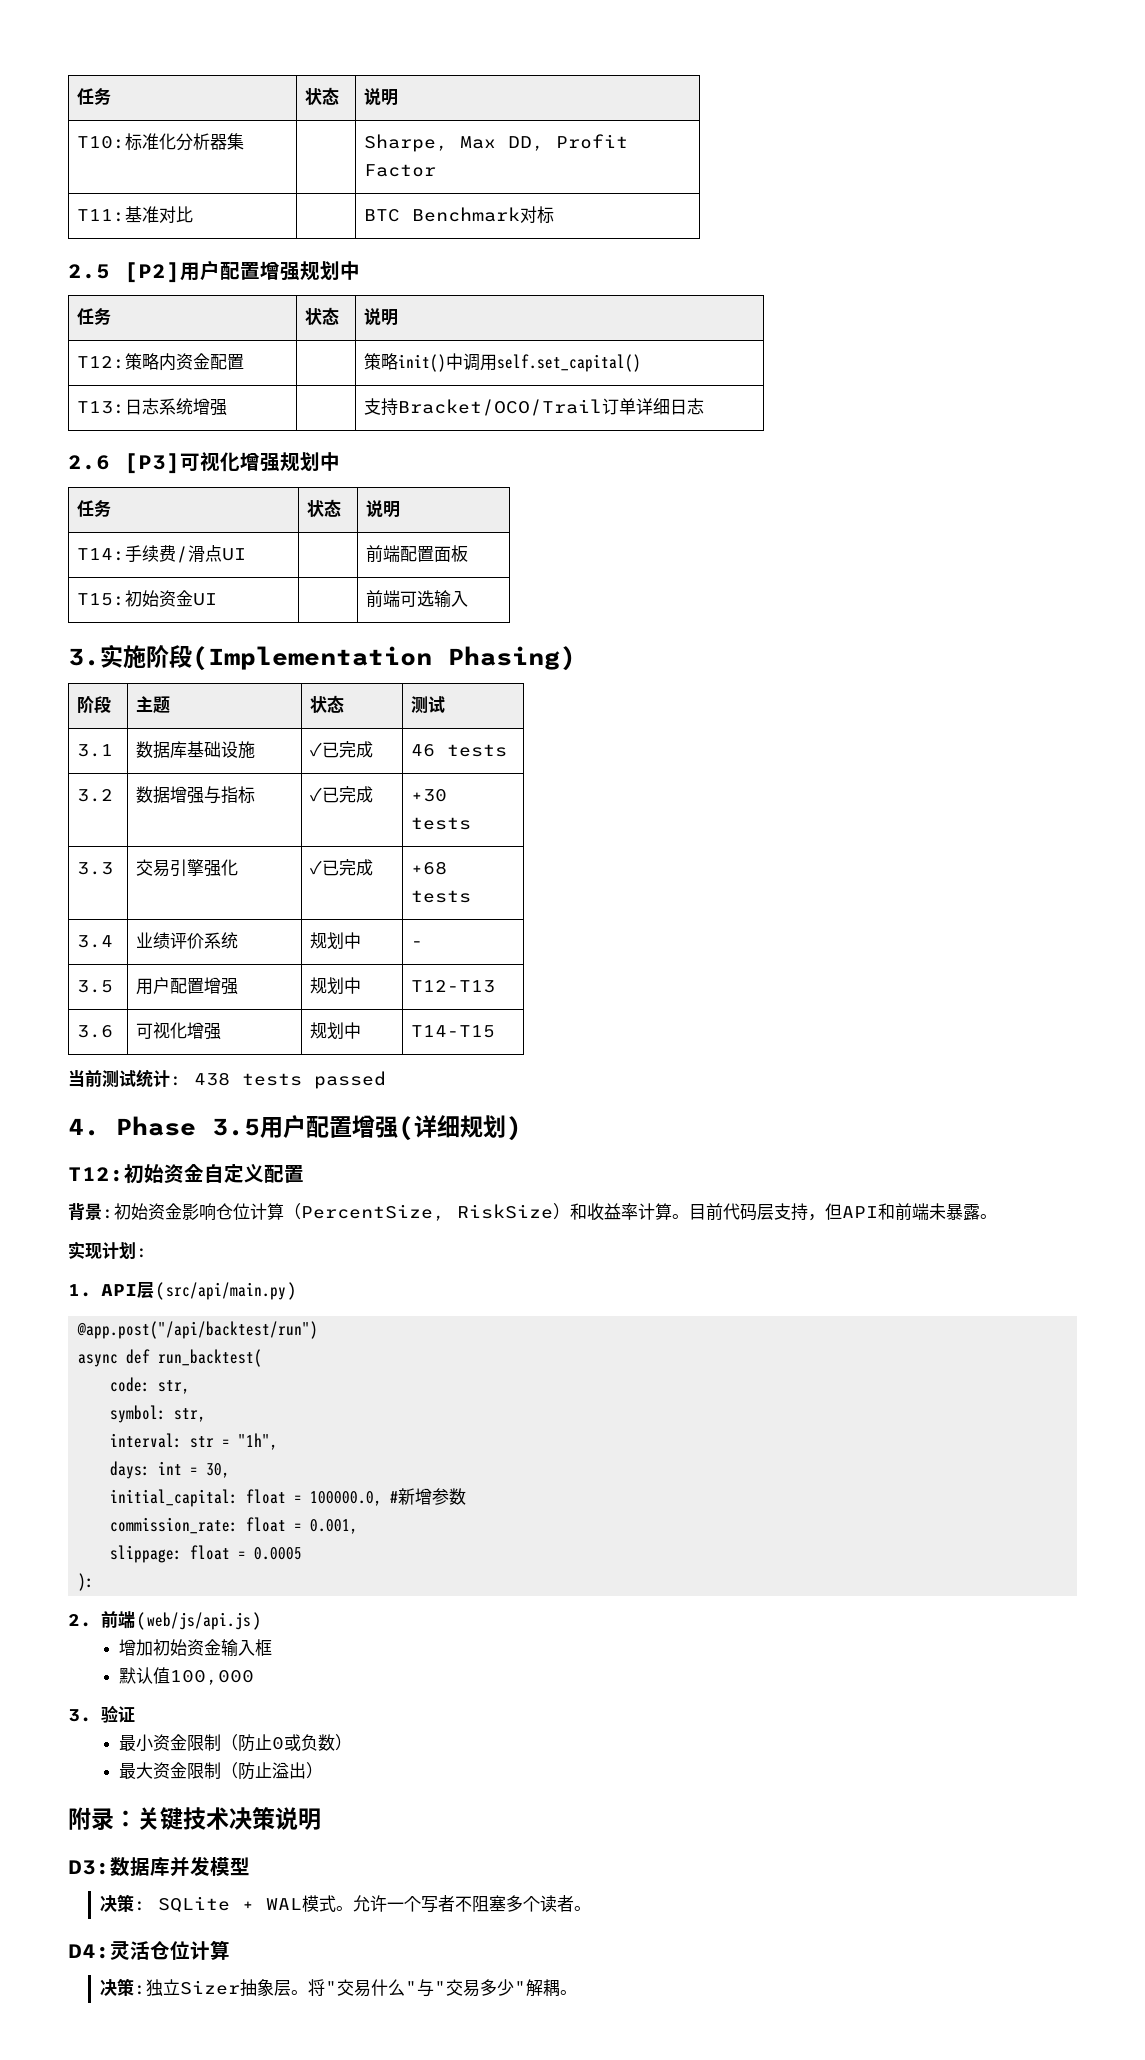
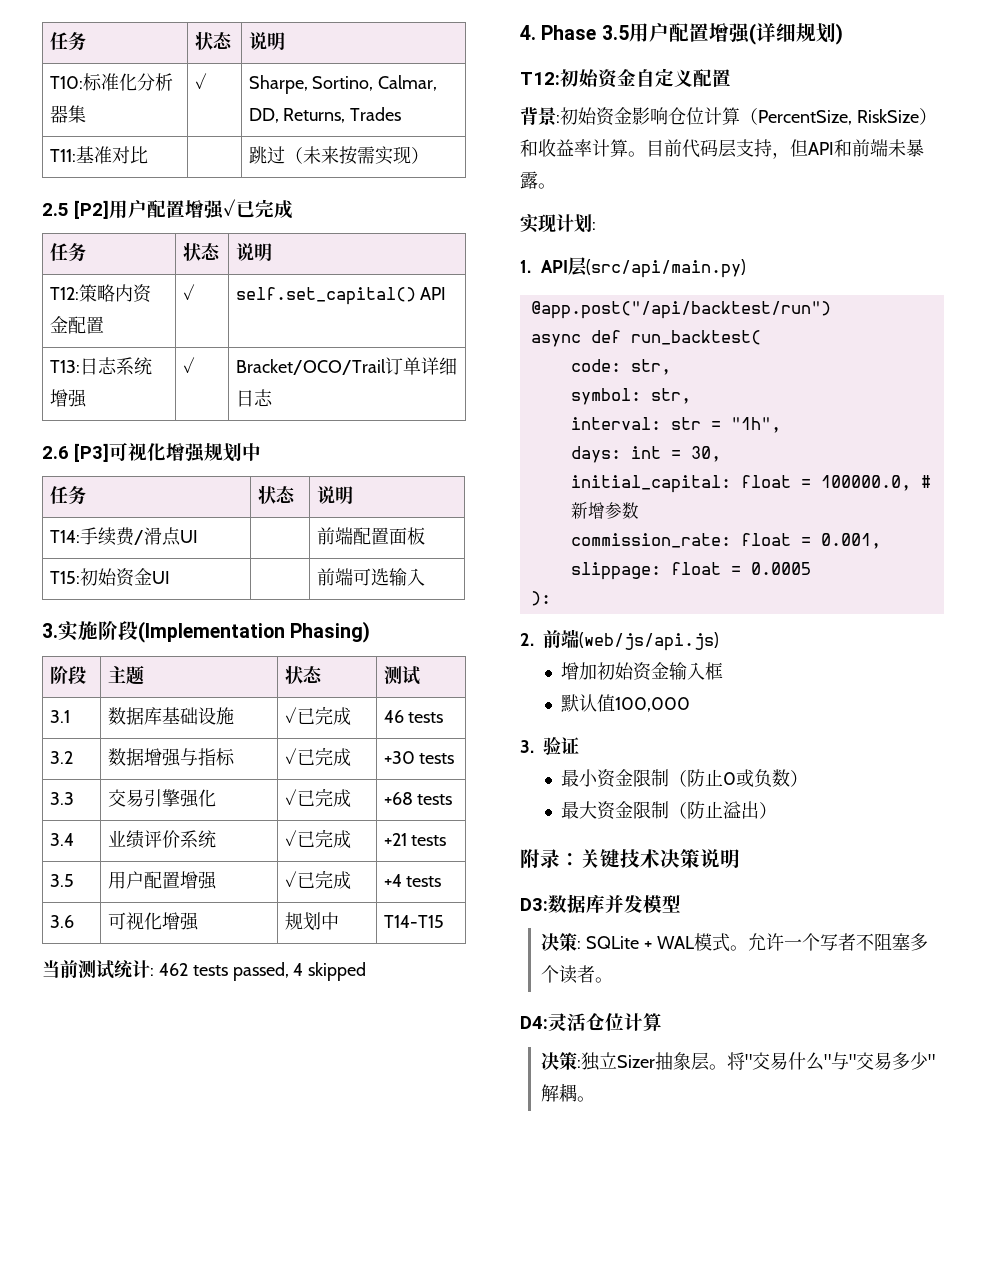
- T10:标准化分析器集 | | Sharpe, Max DD, Profit Factor
- T11:基准对比 | | BTC Benchmark对标
+ T10:标准化分析器集 | ✓ | Sharpe, Sortino, Calmar, DD, Returns, Trades
+ T11:基准对比 | | 跳过（未来按需实现）
- 2.5 [P2]用户配置增强规划中
+ 2.5 [P2]用户配置增强✓已完成
- T12:策略内资金配置 | | 策略init()中调用self.set_capital()
+ T12:策略内资金配置 | ✓ | self.set_capital() API
- T13:日志系统增强 | | 支持Bracket/OCO/Trail订单详细日志
+ T13:日志系统增强 | ✓ | Bracket/OCO/Trail订单详细日志
- 3.4 | 业绩评价系统 | 规划中 | -
+ 3.4 | 业绩评价系统 | ✓已完成 | +21 tests
- 3.5 | 用户配置增强 | 规划中 | T12-T13
+ 3.5 | 用户配置增强 | ✓已完成 | +4 tests
- 当前测试统计: 438 tests passed
+ 当前测试统计: 462 tests passed, 4 skipped

